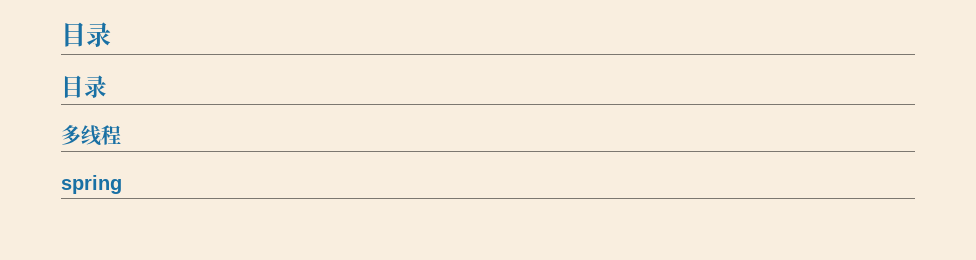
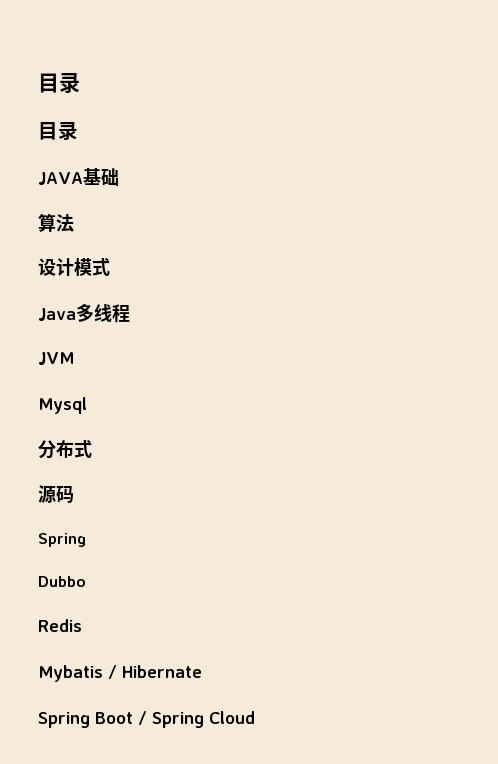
- 多线程
- spring
+ JAVA基础
+ 算法
+ 设计模式
+ Java多线程
+ JVM
+ Mysql
+ 分布式
+ 源码
+ Spring
+ Dubbo
+ Redis
+ Mybatis / Hibernate
+ Spring Boot / Spring Cloud

